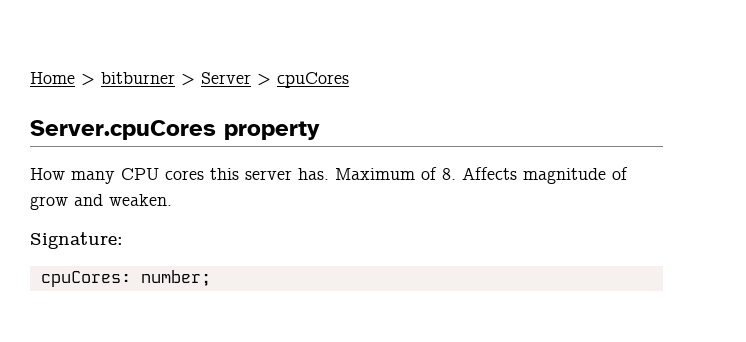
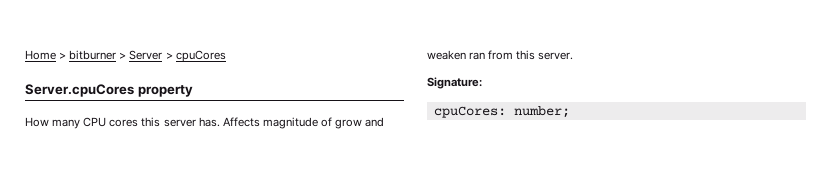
- Maximum of 8. Affects magnitude of grow and weaken.
+ Affects magnitude of grow and weaken ran from this server.

